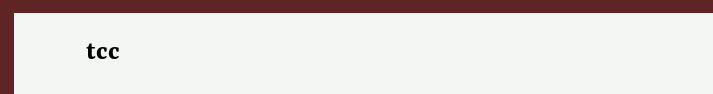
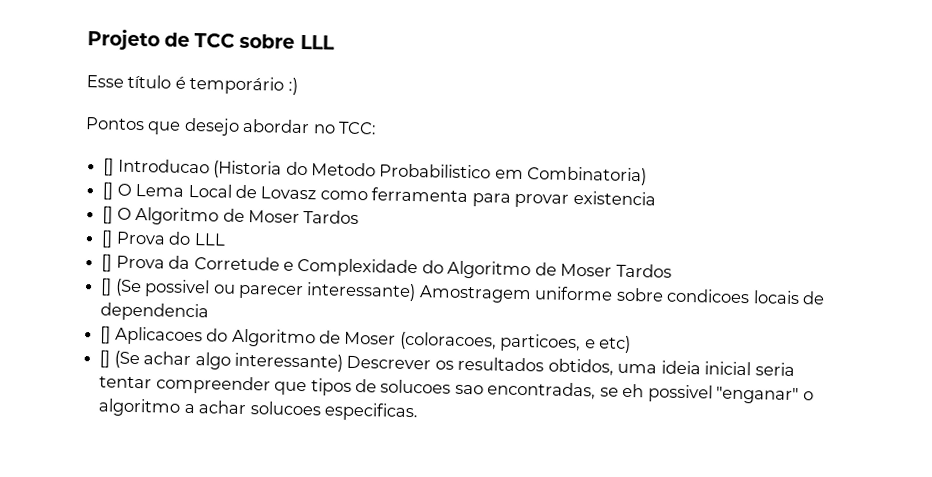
- tcc
+ Projeto de TCC sobre LLL
+ Esse título é temporário :)
+ Pontos que desejo abordar no TCC:
+ [] Introducao (Historia do Metodo Probabilistico em Combinatoria)
+ [] O Lema Local de Lovasz como ferramenta para provar existencia
+ [] O Algoritmo de Moser Tardos
+ [] Prova do LLL
+ [] Prova da Corretude e Complexidade do Algoritmo de Moser Tardos
+ [] (Se possivel ou parecer interessante) Amostragem uniforme sobre condicoes locais de dependencia
+ [] Aplicacoes do Algoritmo de Moser (coloracoes, particoes, e etc)
+ [] (Se achar algo interessante) Descrever os resultados obtidos, uma ideia inicial seria tentar compreender que tipos de solucoes sao encontradas, se eh possivel "enganar" o algoritmo a achar solucoes especificas.

